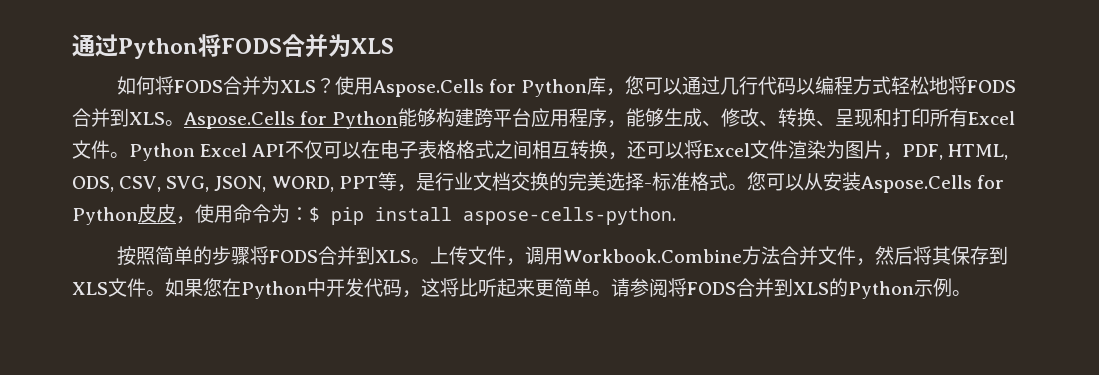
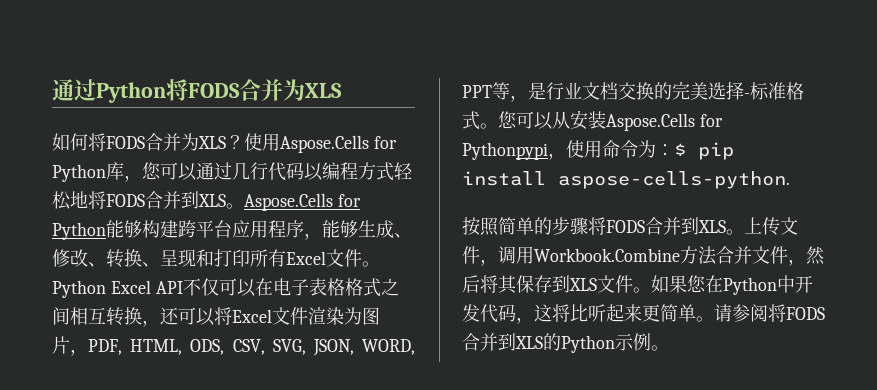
- 您可以从安装Aspose.Cells for Python皮皮，使用命令为：$ pip install aspose-cells-python.
+ 您可以从安装Aspose.Cells for Pythonpypi，使用命令为：$ pip install aspose-cells-python.

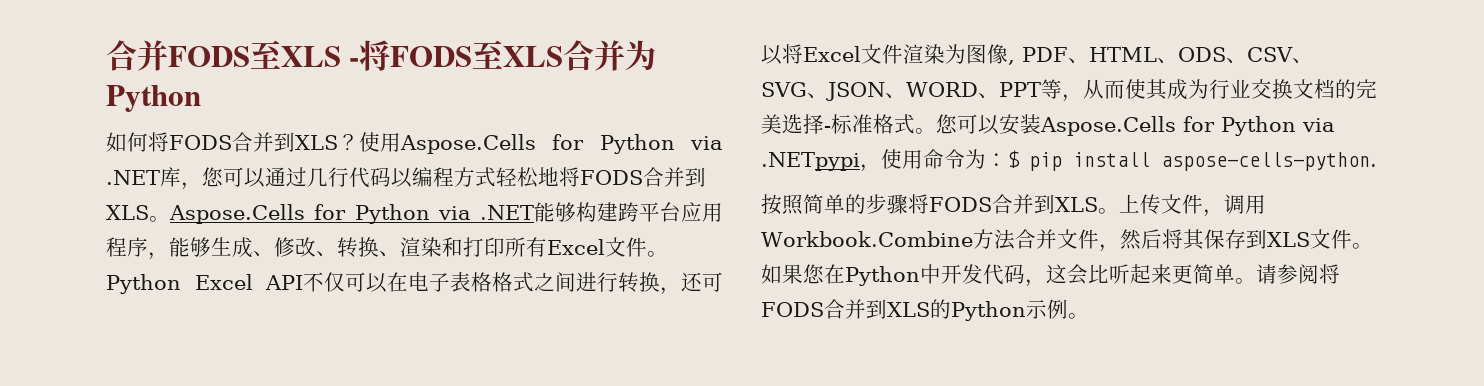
- 通过Python将FODS合并为XLS
+ 合并FODS至XLS -将FODS至XLS合并为Python
- 如何将FODS合并为XLS？
+ 如何将FODS合并到XLS？
- 使用Aspose.Cells for Python库，您可以通过几行代码以编程方式轻松地将FODS合并到XLS。
+ 使用Aspose.Cells for Python via .NET库，您可以通过几行代码以编程方式轻松地将FODS合并到XLS。
- Aspose.Cells for Python能够构建跨平台应用程序，能够生成、修改、转换、呈现和打印所有Excel文件。
+ Aspose.Cells for Python via .NET能够构建跨平台应用程序，能够生成、修改、转换、渲染和打印所有Excel文件。
- Python Excel API不仅可以在电子表格格式之间相互转换，还可以将Excel文件渲染为图片，PDF, HTML, ODS, CSV, SVG, JSON, WORD, PPT等，是行业文档交换的完美选择-标准格式。
+ Python Excel API不仅可以在电子表格格式之间进行转换，还可以将Excel文件渲染为图像, PDF、HTML、ODS、CSV、SVG、JSON、WORD、PPT等，从而使其成为行业交换文档的完美选择-标准格式。
- 您可以从安装Aspose.Cells for Pythonpypi，使用命令为：$ pip install aspose-cells-python.
+ 您可以安装Aspose.Cells for Python via .NETpypi，使用命令为：$ pip install aspose-cells-python.
- 如果您在Python中开发代码，这将比听起来更简单。
+ 如果您在Python中开发代码，这会比听起来更简单。

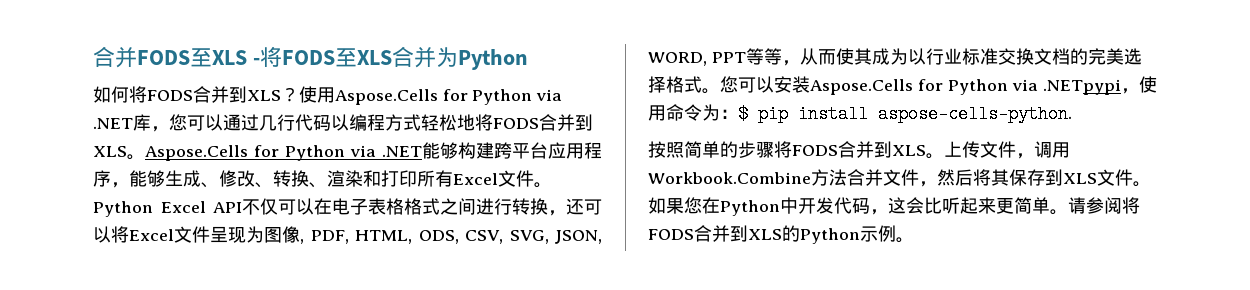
- Python Excel API不仅可以在电子表格格式之间进行转换，还可以将Excel文件渲染为图像, PDF、HTML、ODS、CSV、SVG、JSON、WORD、PPT等，从而使其成为行业交换文档的完美选择-标准格式。
+ Python Excel API不仅可以在电子表格格式之间进行转换，还可以将Excel文件呈现为图像, PDF, HTML, ODS, CSV, SVG, JSON, WORD, PPT等等，从而使其成为以行业标准交换文档的完美选择格式。

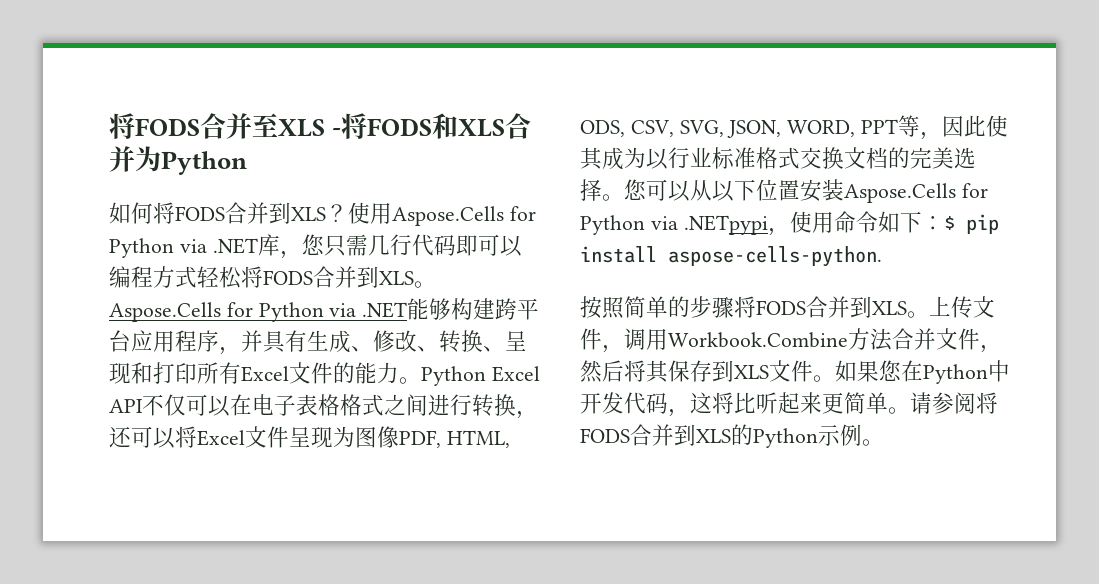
- 合并FODS至XLS -将FODS至XLS合并为Python
+ 将FODS合并至XLS -将FODS和XLS合并为Python
- 使用Aspose.Cells for Python via .NET库，您可以通过几行代码以编程方式轻松地将FODS合并到XLS。
+ 使用Aspose.Cells for Python via .NET库，您只需几行代码即可以编程方式轻松将FODS合并到XLS。
- Aspose.Cells for Python via .NET能够构建跨平台应用程序，能够生成、修改、转换、渲染和打印所有Excel文件。
+ Aspose.Cells for Python via .NET能够构建跨平台应用程序，并具有生成、修改、转换、呈现和打印所有Excel文件的能力。
- Python Excel API不仅可以在电子表格格式之间进行转换，还可以将Excel文件呈现为图像, PDF, HTML, ODS, CSV, SVG, JSON, WORD, PPT等等，从而使其成为以行业标准交换文档的完美选择格式。
+ Python Excel API不仅可以在电子表格格式之间进行转换，还可以将Excel文件呈现为图像PDF, HTML, ODS, CSV, SVG, JSON, WORD, PPT等，因此使其成为以行业标准格式交换文档的完美选择。
- 您可以安装Aspose.Cells for Python via .NETpypi，使用命令为：$ pip install aspose-cells-python.
+ 您可以从以下位置安装Aspose.Cells for Python via .NETpypi，使用命令如下：$ pip install aspose-cells-python.
- 如果您在Python中开发代码，这会比听起来更简单。
+ 如果您在Python中开发代码，这将比听起来更简单。

